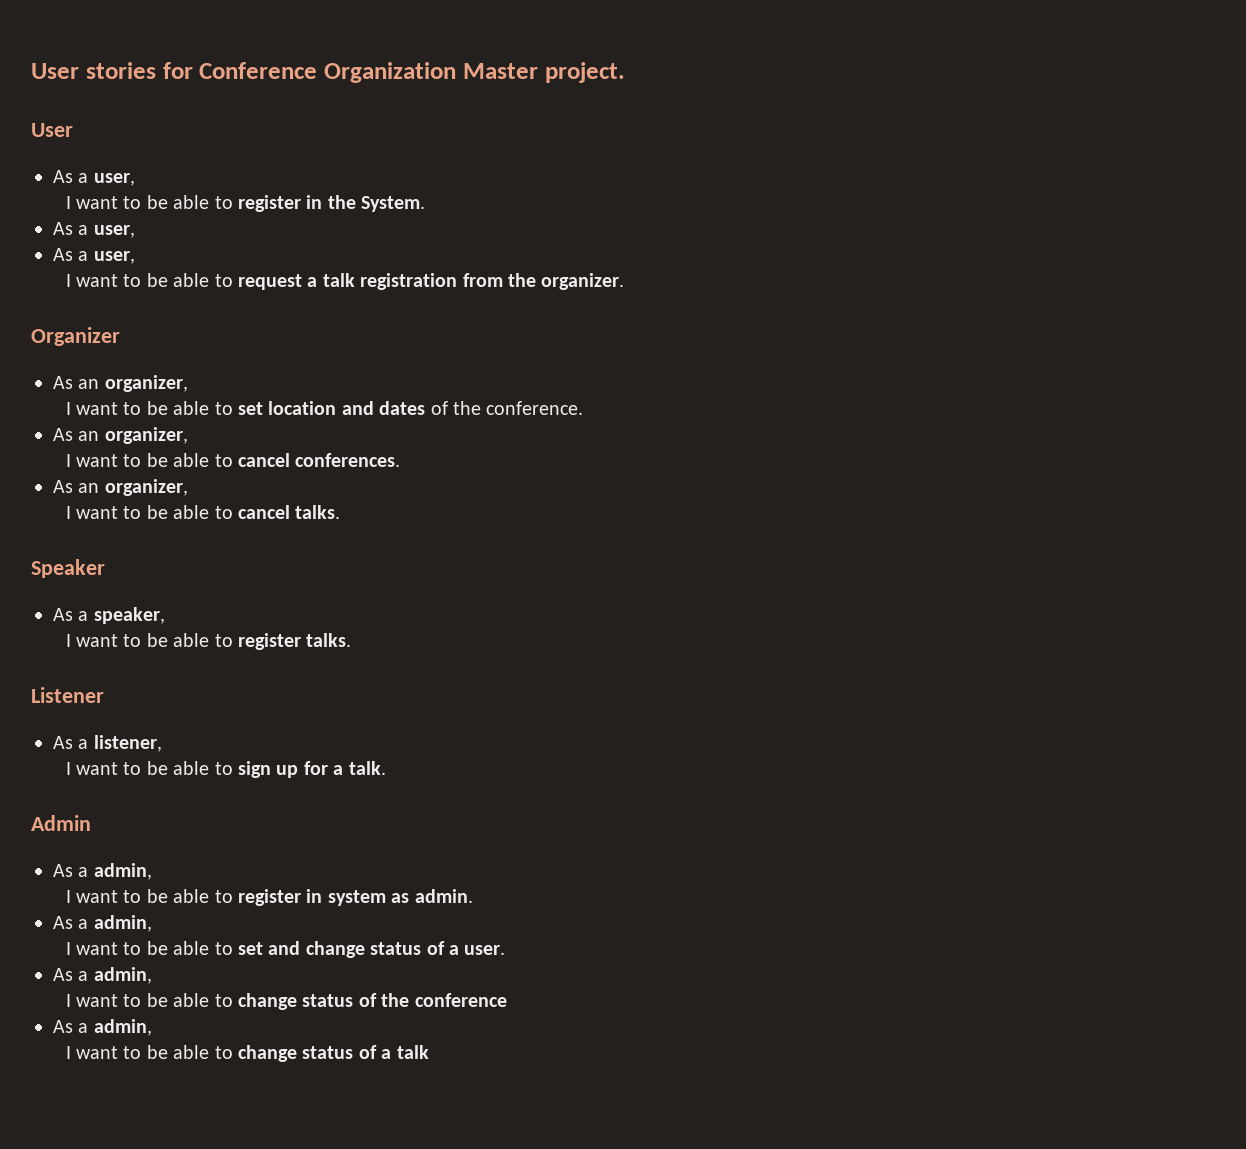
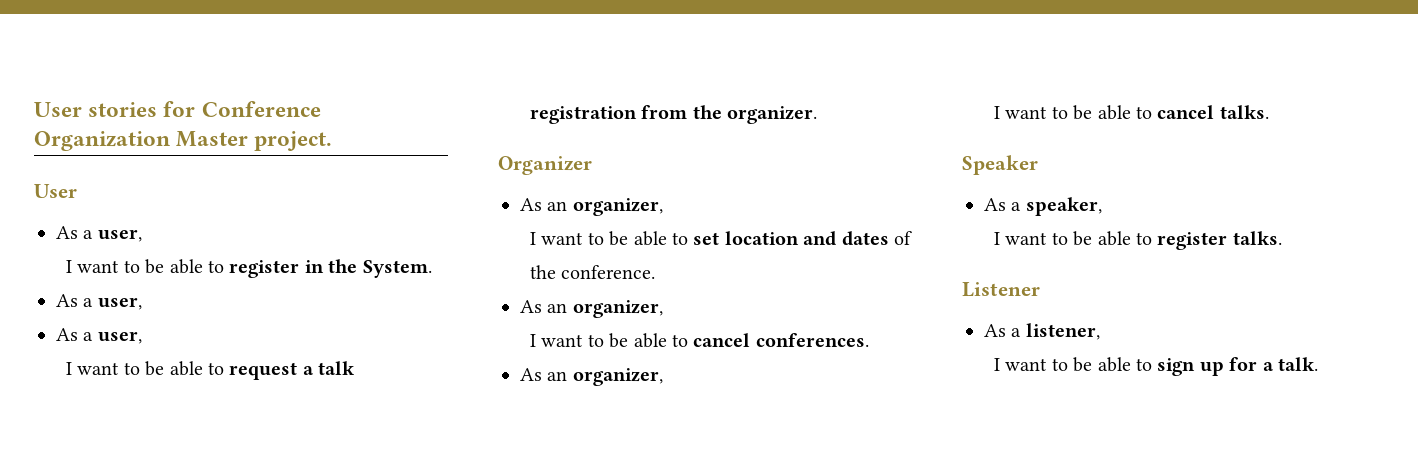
- Admin
- As a admin,
- I want to be able to register in system as admin.
- As a admin,
- I want to be able to set and change status of a user.
- As a admin,
- I want to be able to change status of the conference
- As a admin,
- I want to be able to change status of a talk

